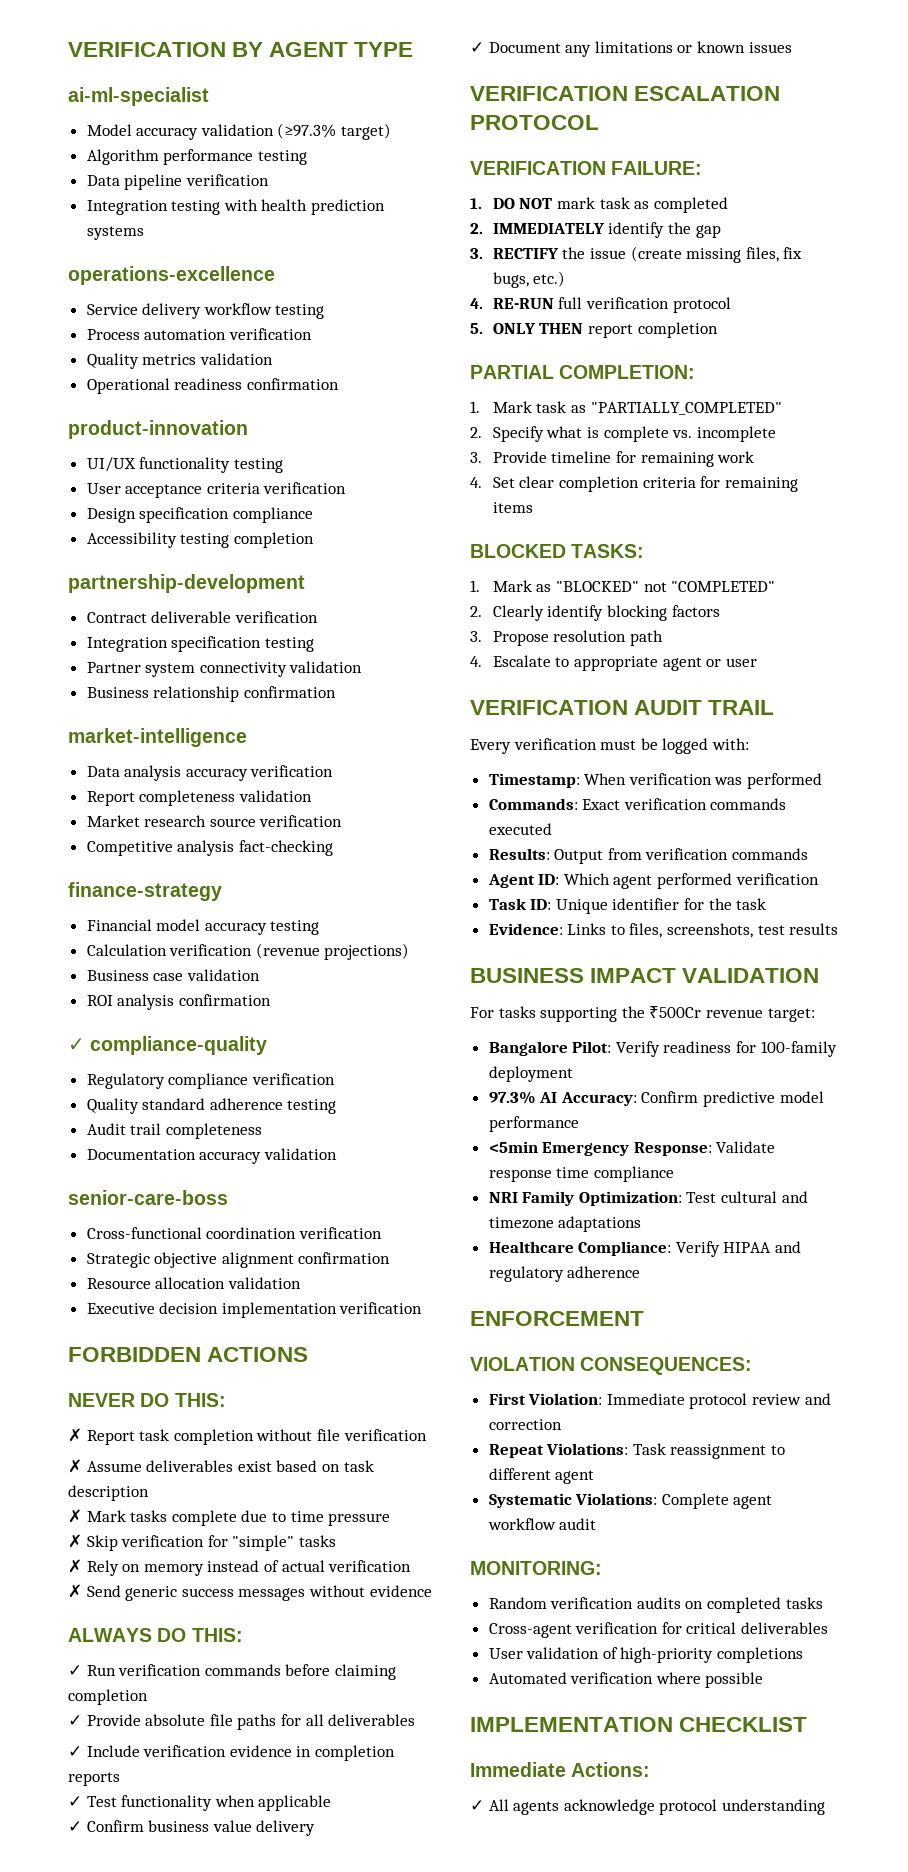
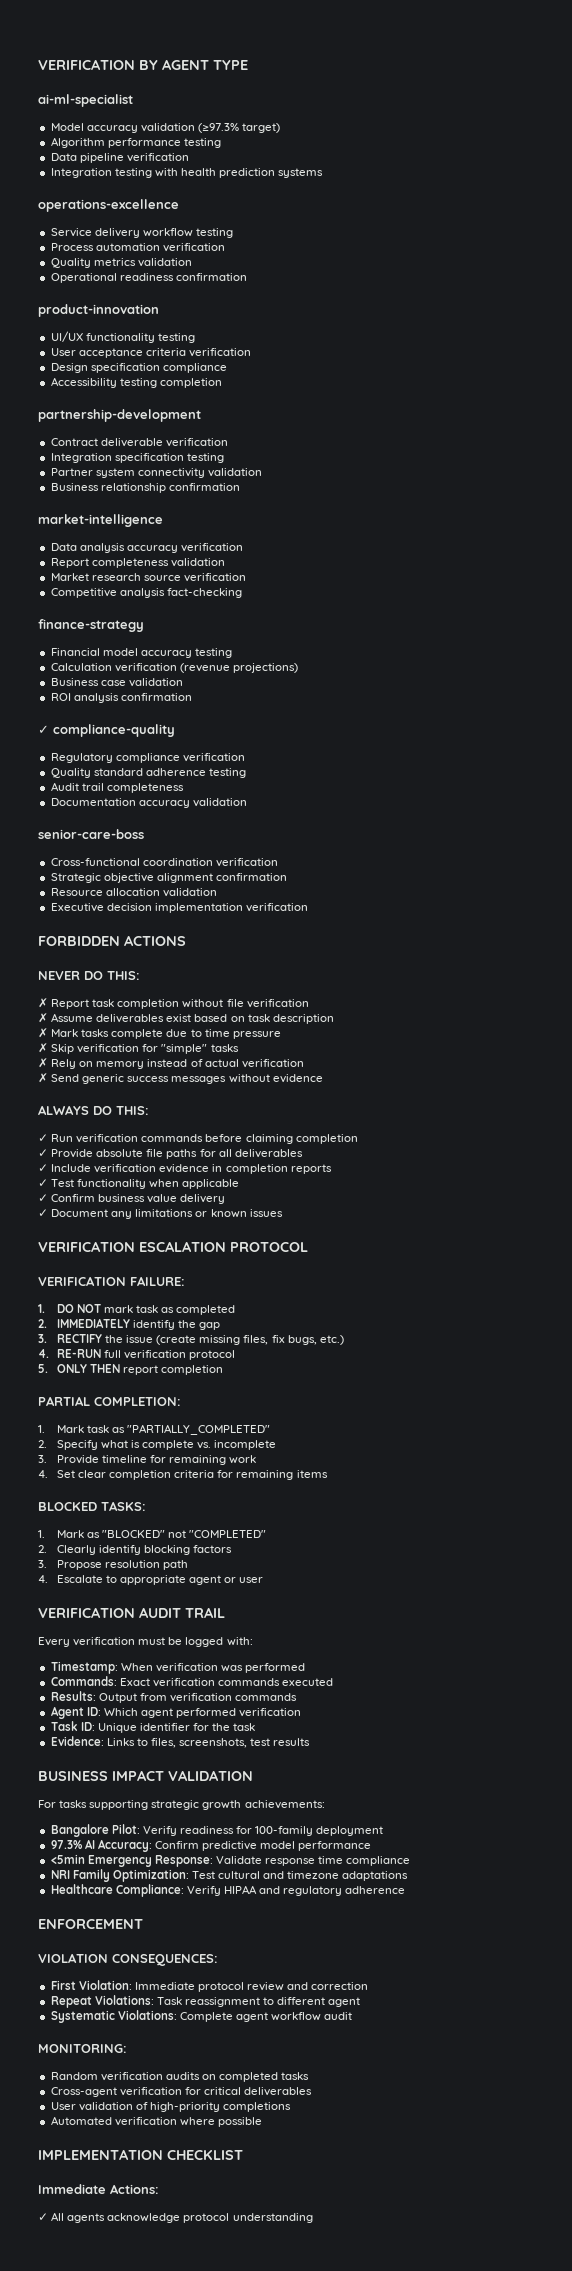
- For tasks supporting the ₹500Cr revenue target:
+ For tasks supporting strategic growth achievements:

